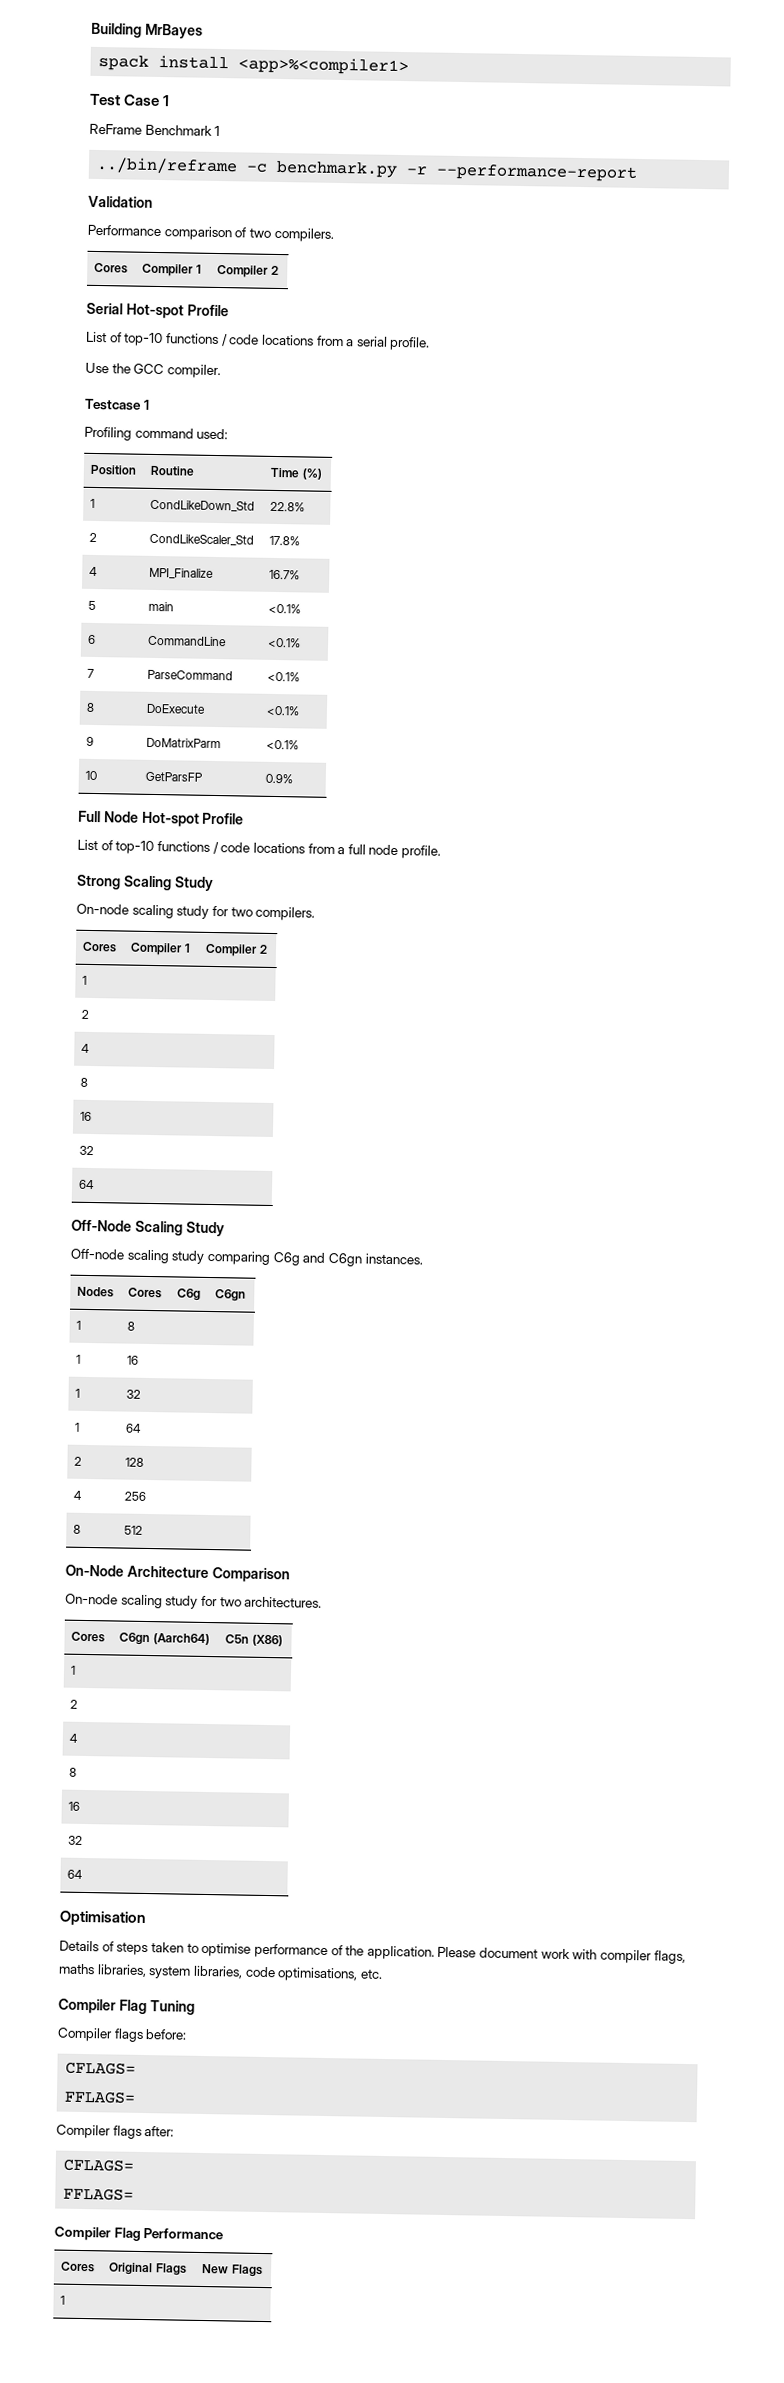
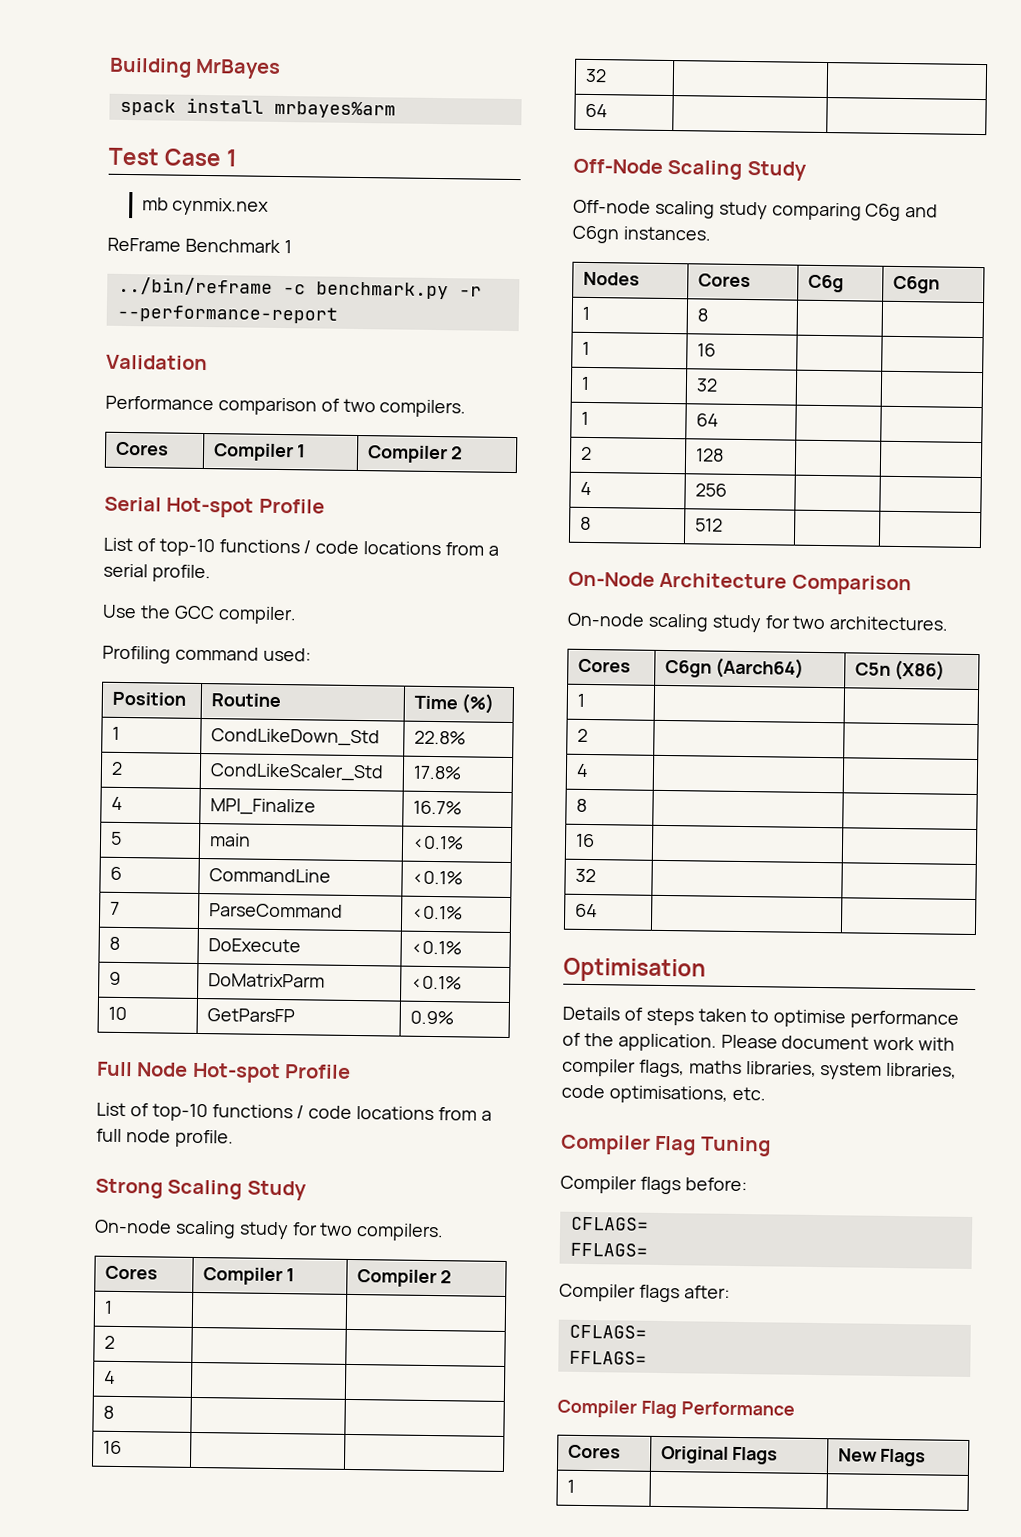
- spack install <app>%<compiler1>
+ spack install mrbayes%arm
+ mb cynmix.nex
- Testcase 1

